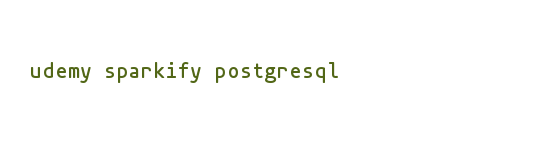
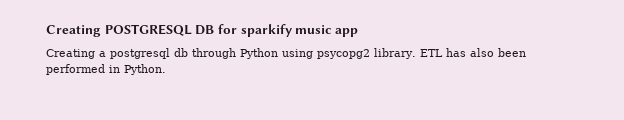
- udemy sparkify postgresql
+ Creating POSTGRESQL DB for sparkify music app
+ Creating a postgresql db through Python using psycopg2 library. ETL has also been performed in Python.

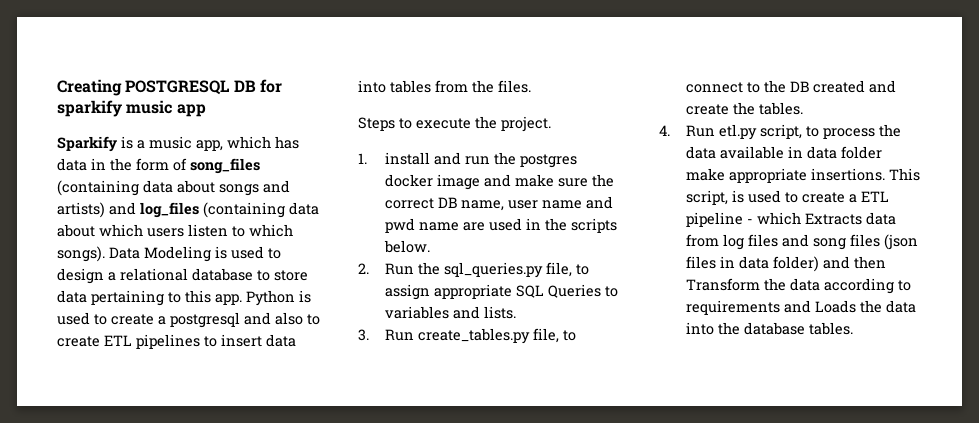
- Creating a postgresql db through Python using psycopg2 library. ETL has also been performed in Python.
+ Sparkify is a music app, which has data in the form of song_files (containing data about songs and artists) and log_files (containing data about which users listen to which songs). Data Modeling is used to design a relational database to store data pertaining to this app. Python is used to create a postgresql and also to create ETL pipelines to insert data into tables from the files.
+ Steps to execute the project.
+ 1. install and run the postgres docker image and make sure the correct DB name, user name and pwd name are used in the scripts below.
+ 2. Run the sql_queries.py file, to assign appropriate SQL Queries to variables and lists.
+ 3. Run create_tables.py file, to connect to the DB created and create the tables.
+ 4. Run etl.py script, to process the data available in data folder make appropriate insertions. This script, is used to create a ETL pipeline - which Extracts data from log files and song files (json files in data folder) and then Transform the data according to requirements and Loads the data into the database tables.

